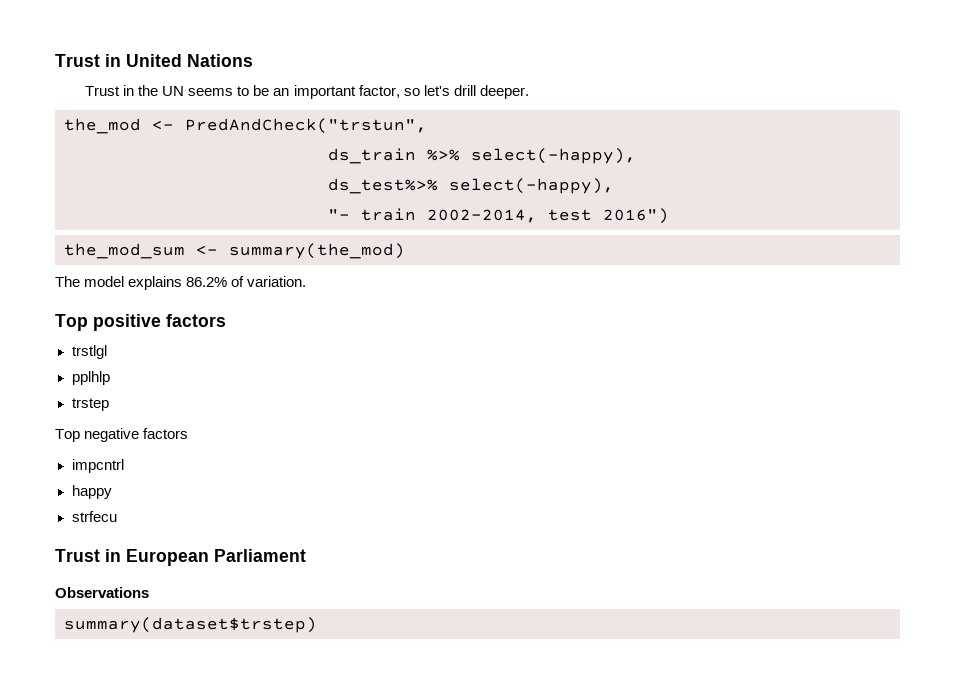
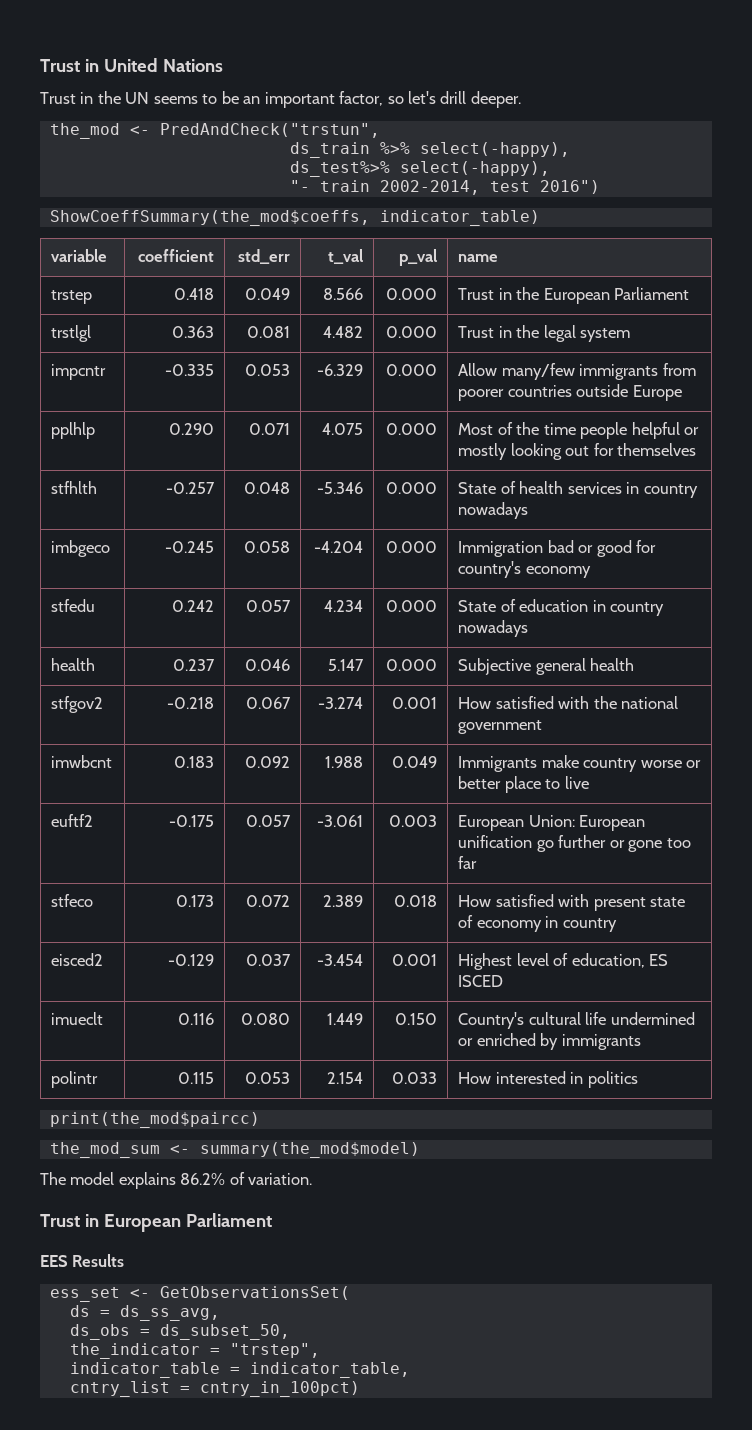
+ ShowCoeffSummary(the_mod$coeffs, indicator_table)
+ variable | coefficient | std_err | t_val | p_val | name
+ trstep | 0.418 | 0.049 | 8.566 | 0.000 | Trust in the European Parliament
+ trstlgl | 0.363 | 0.081 | 4.482 | 0.000 | Trust in the legal system
+ impcntr | -0.335 | 0.053 | -6.329 | 0.000 | Allow many/few immigrants from poorer countries outside Europe
+ pplhlp | 0.290 | 0.071 | 4.075 | 0.000 | Most of the time people helpful or mostly looking out for themselves
+ stfhlth | -0.257 | 0.048 | -5.346 | 0.000 | State of health services in country nowadays
+ imbgeco | -0.245 | 0.058 | -4.204 | 0.000 | Immigration bad or good for country's economy
+ stfedu | 0.242 | 0.057 | 4.234 | 0.000 | State of education in country nowadays
+ health | 0.237 | 0.046 | 5.147 | 0.000 | Subjective general health
+ stfgov2 | -0.218 | 0.067 | -3.274 | 0.001 | How satisfied with the national government
+ imwbcnt | 0.183 | 0.092 | 1.988 | 0.049 | Immigrants make country worse or better place to live
+ euftf2 | -0.175 | 0.057 | -3.061 | 0.003 | European Union: European unification go further or gone too far
+ stfeco | 0.173 | 0.072 | 2.389 | 0.018 | How satisfied with present state of economy in country
+ eisced2 | -0.129 | 0.037 | -3.454 | 0.001 | Highest level of education, ES ISCED
+ imueclt | 0.116 | 0.080 | 1.449 | 0.150 | Country's cultural life undermined or enriched by immigrants
+ polintr | 0.115 | 0.053 | 2.154 | 0.033 | How interested in politics
+ print(the_mod$paircc)
- the_mod_sum <- summary(the_mod)
+ the_mod_sum <- summary(the_mod$model)
- Top positive factors
- trstlgl
- pplhlp
- trstep
- Top negative factors
- impcntrl
- happy
- strfecu
  Trust in European Parliament
- Observations
- summary(dataset$trstep)
+ EES Results
+ ess_set <- GetObservationsSet(
+ ds = ds_ss_avg,
+ ds_obs = ds_subset_50,
+ the_indicator = "trstep",
+ indicator_table = indicator_table,
+ cntry_list = cntry_in_100pct)

